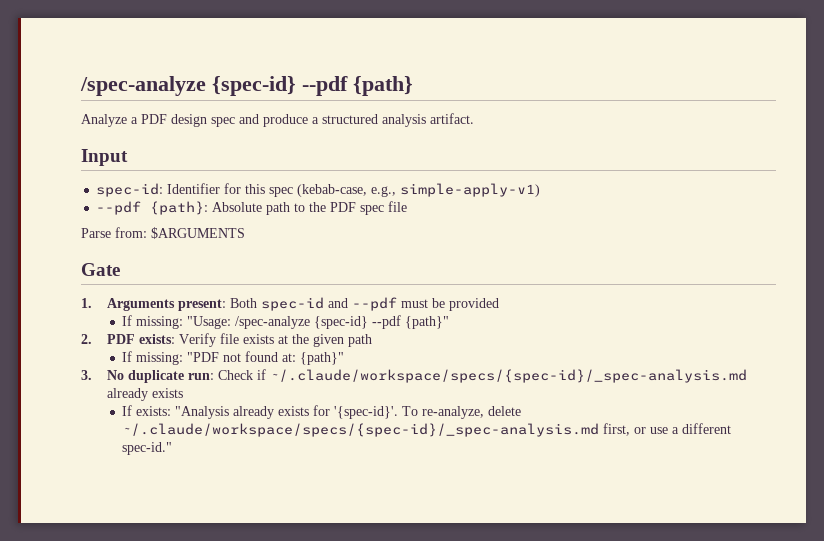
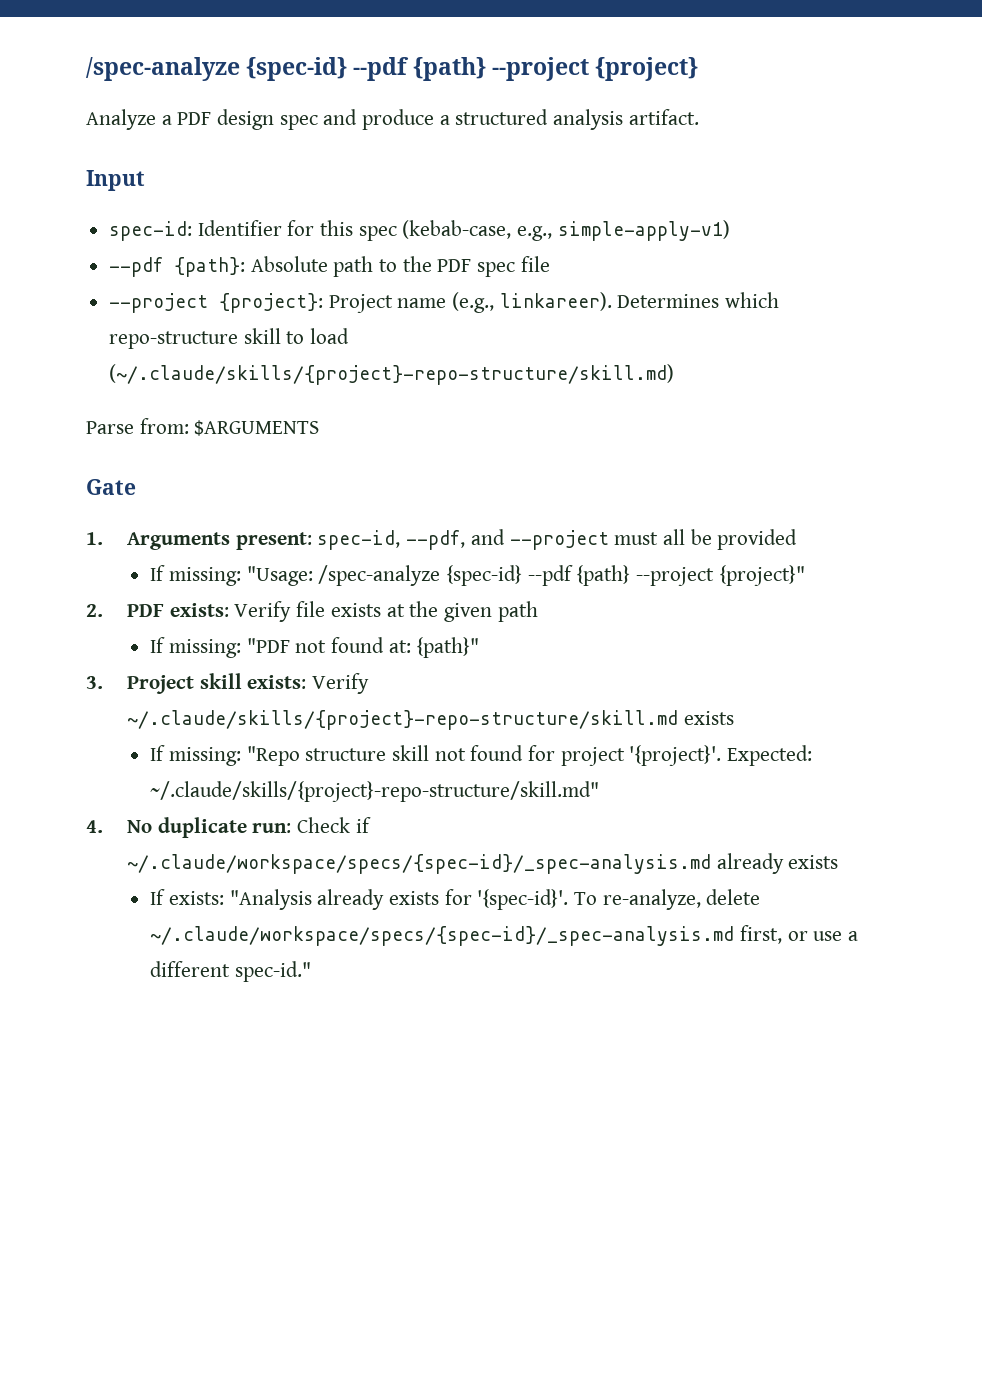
- /spec-analyze {spec-id} --pdf {path}
+ /spec-analyze {spec-id} --pdf {path} --project {project}
+ --project {project}: Project name (e.g., linkareer). Determines which repo-structure skill to load (~/.claude/skills/{project}-repo-structure/skill.md)
- 1. Arguments present: Both spec-id and --pdf must be provided
+ 1. Arguments present: spec-id, --pdf, and --project must all be provided
- If missing: "Usage: /spec-analyze {spec-id} --pdf {path}"
+ If missing: "Usage: /spec-analyze {spec-id} --pdf {path} --project {project}"
- 3. No duplicate run: Check if ~/.claude/workspace/specs/{spec-id}/_spec-analysis.md already exists
+ 3. Project skill exists: Verify ~/.claude/skills/{project}-repo-structure/skill.md exists
+ If missing: "Repo structure skill not found for project '{project}'. Expected: ~/.claude/skills/{project}-repo-structure/skill.md"
+ 4. No duplicate run: Check if ~/.claude/workspace/specs/{spec-id}/_spec-analysis.md already exists

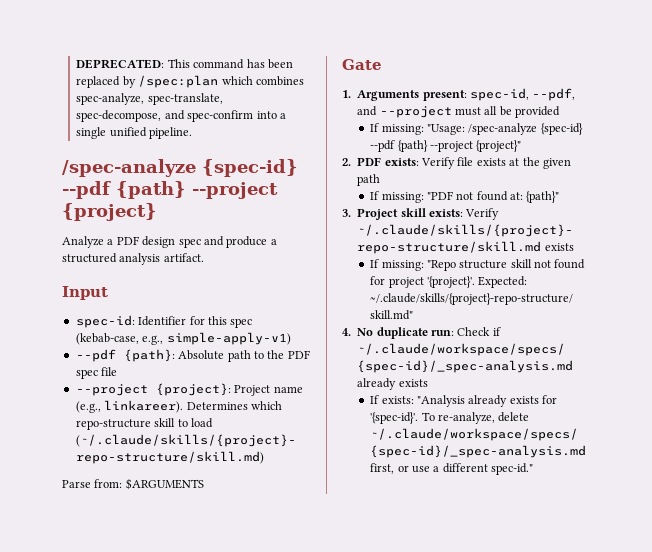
+ DEPRECATED: This command has been replaced by /spec:plan which combines spec-analyze, spec-translate, spec-decompose, and spec-confirm into a single unified pipeline.

